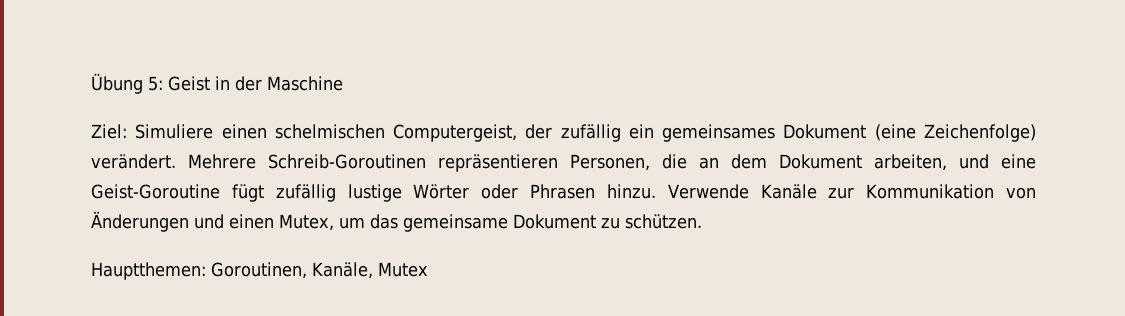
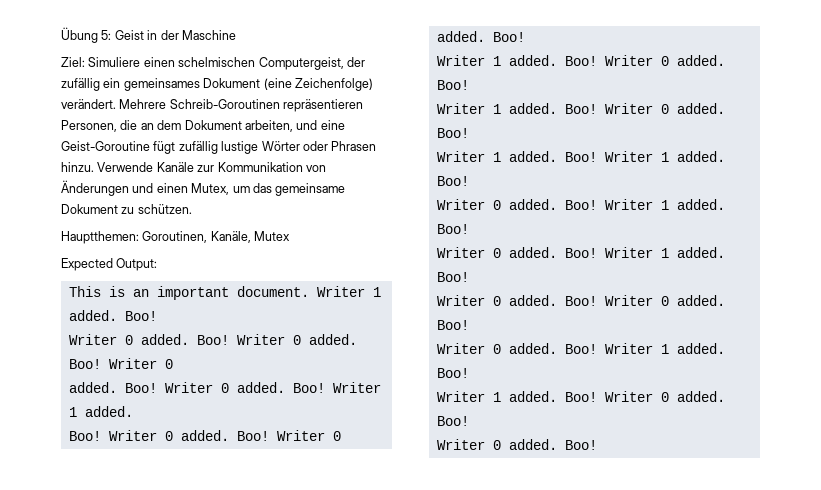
+ Expected Output:
+ This is an important document. Writer 1 added. Boo!
+ Writer 0 added. Boo! Writer 0 added. Boo! Writer 0
+ added. Boo! Writer 0 added. Boo! Writer 1 added.
+ Boo! Writer 0 added. Boo! Writer 0 added. Boo!
+ Writer 1 added. Boo! Writer 0 added. Boo!
+ Writer 1 added. Boo! Writer 0 added. Boo!
+ Writer 1 added. Boo! Writer 1 added. Boo!
+ Writer 0 added. Boo! Writer 1 added. Boo!
+ Writer 0 added. Boo! Writer 1 added. Boo!
+ Writer 0 added. Boo! Writer 0 added. Boo!
+ Writer 0 added. Boo! Writer 1 added. Boo!
+ Writer 1 added. Boo! Writer 0 added. Boo!
+ Writer 0 added. Boo!

